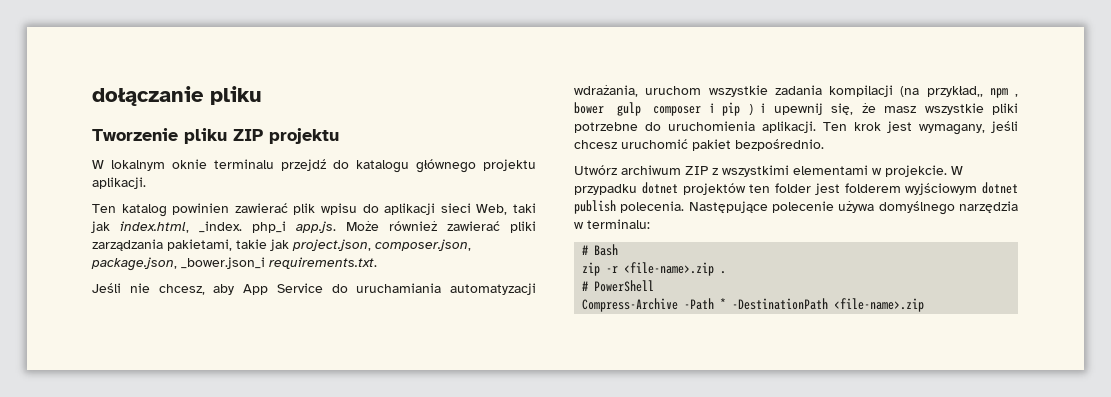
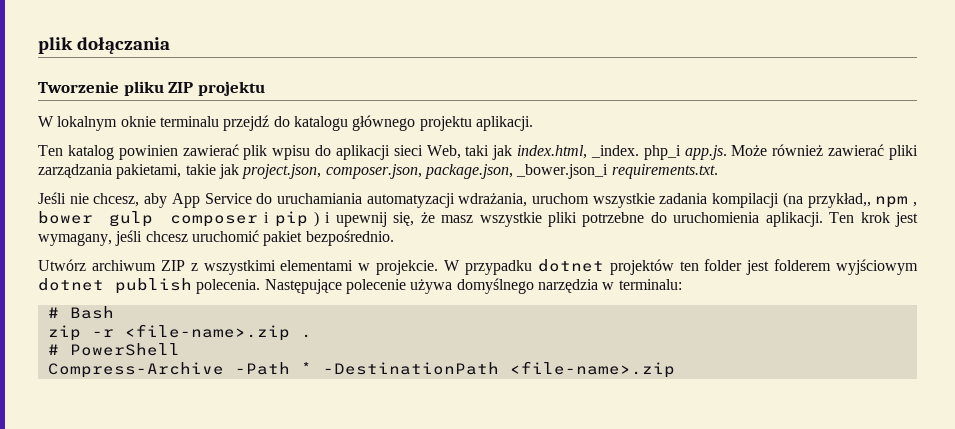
- dołączanie pliku
+ plik dołączania

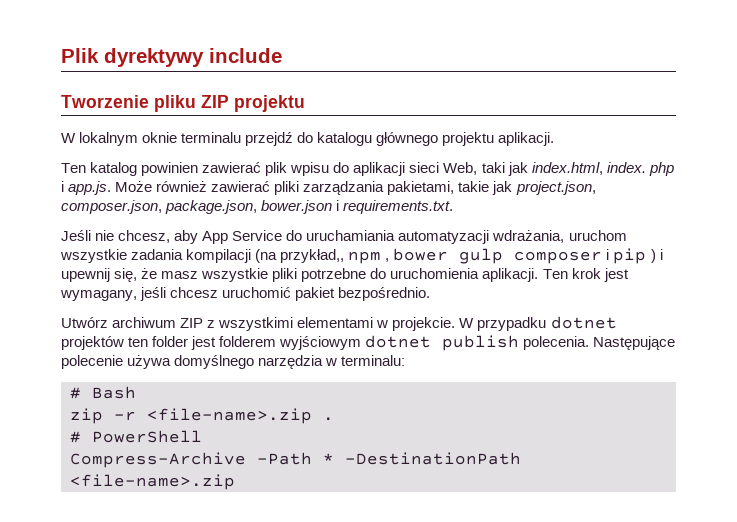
- plik dołączania
+ Plik dyrektywy include
- Ten katalog powinien zawierać plik wpisu do aplikacji sieci Web, taki jak index.html, _index. php_i app.js. Może również zawierać pliki zarządzania pakietami, takie jak project.json, composer.json, package.json, _bower.json_i requirements.txt.
+ Ten katalog powinien zawierać plik wpisu do aplikacji sieci Web, taki jak index.html, index. php i app.js. Może również zawierać pliki zarządzania pakietami, takie jak project.json, composer.json, package.json, bower.json i requirements.txt.

